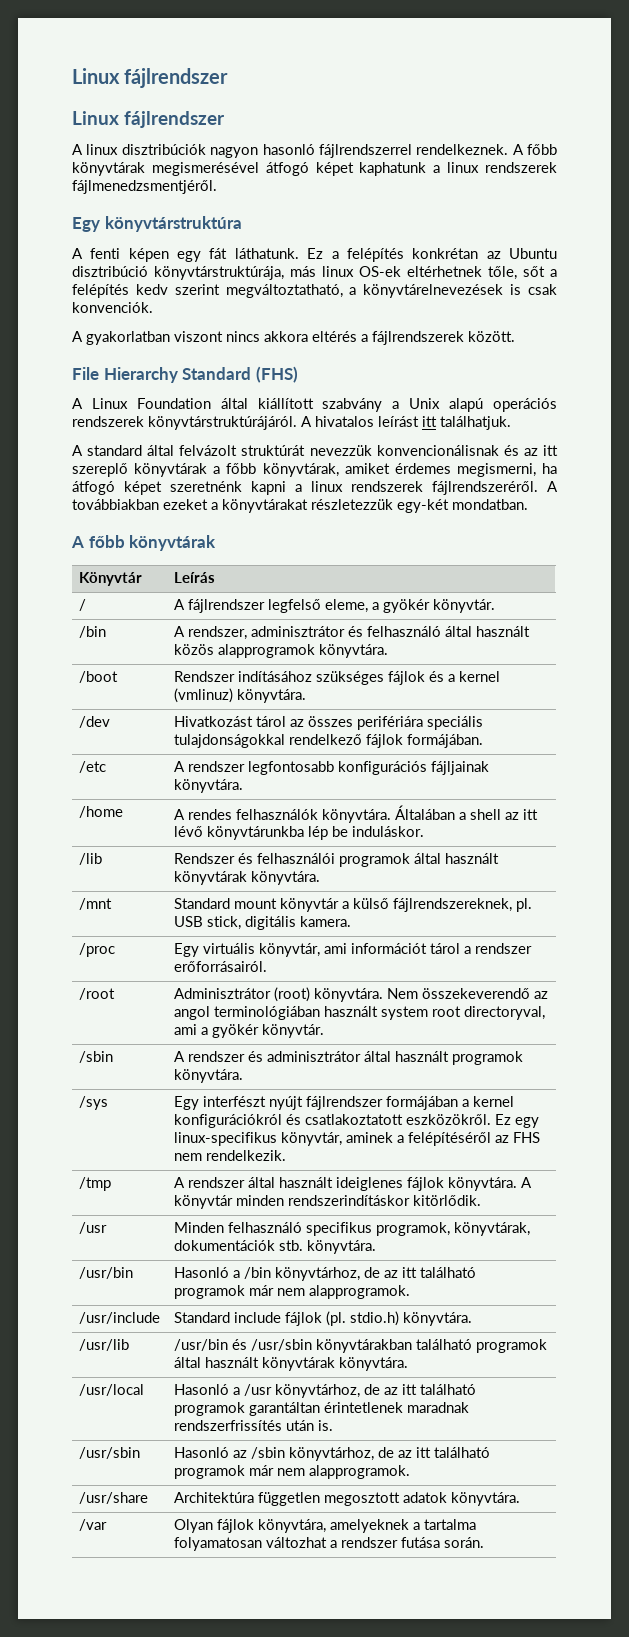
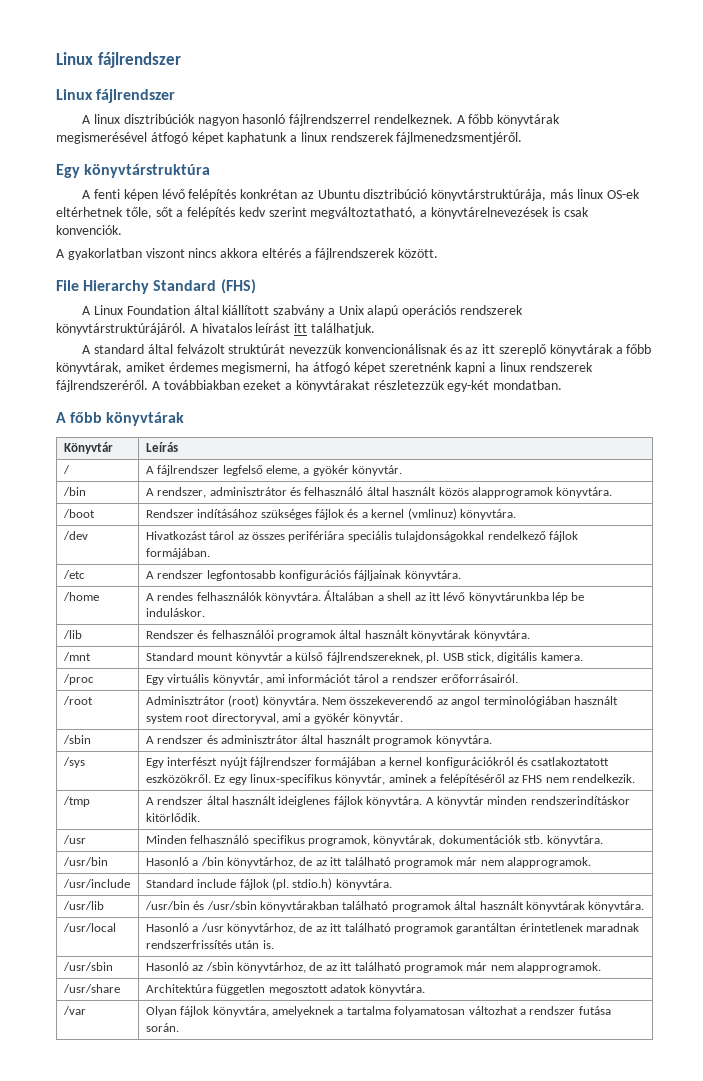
- A fenti képen egy fát láthatunk. Ez a felépítés konkrétan az Ubuntu disztribúció könyvtárstruktúrája, más linux OS-ek eltérhetnek tőle, sőt a felépítés kedv szerint megváltoztatható, a könyvtárelnevezések is csak konvenciók.
+ A fenti képen lévő felépítés konkrétan az Ubuntu disztribúció könyvtárstruktúrája, más linux OS-ek eltérhetnek tőle, sőt a felépítés kedv szerint megváltoztatható, a könyvtárelnevezések is csak konvenciók.

